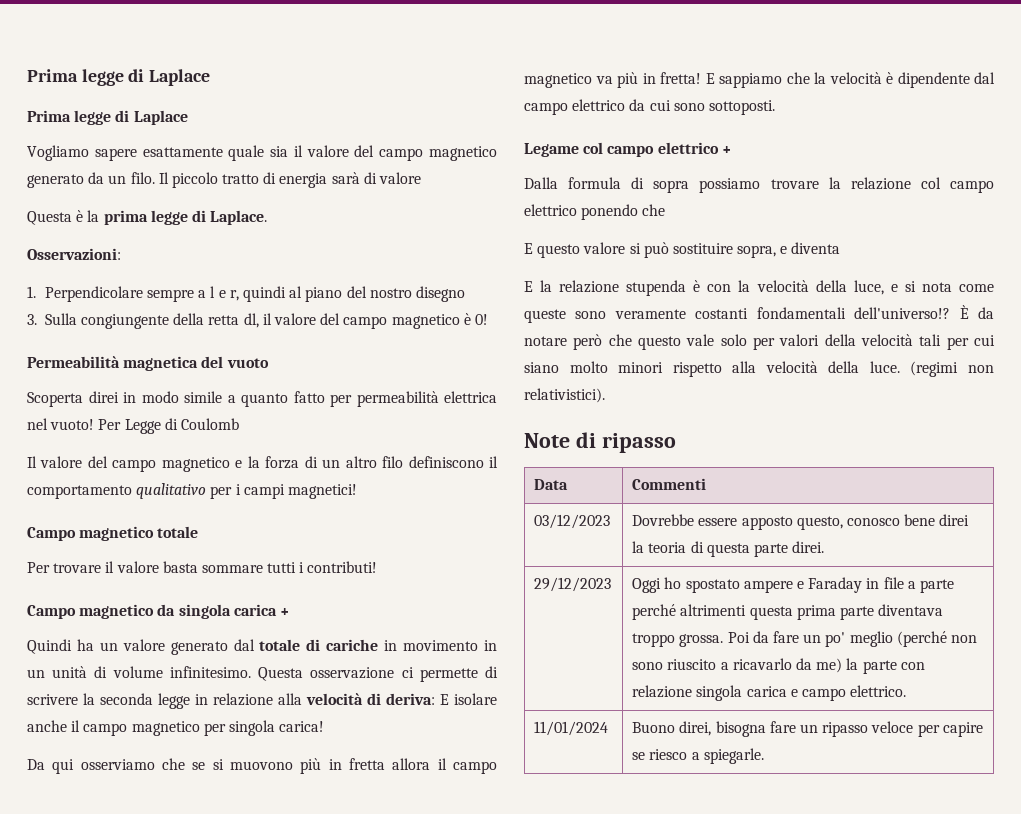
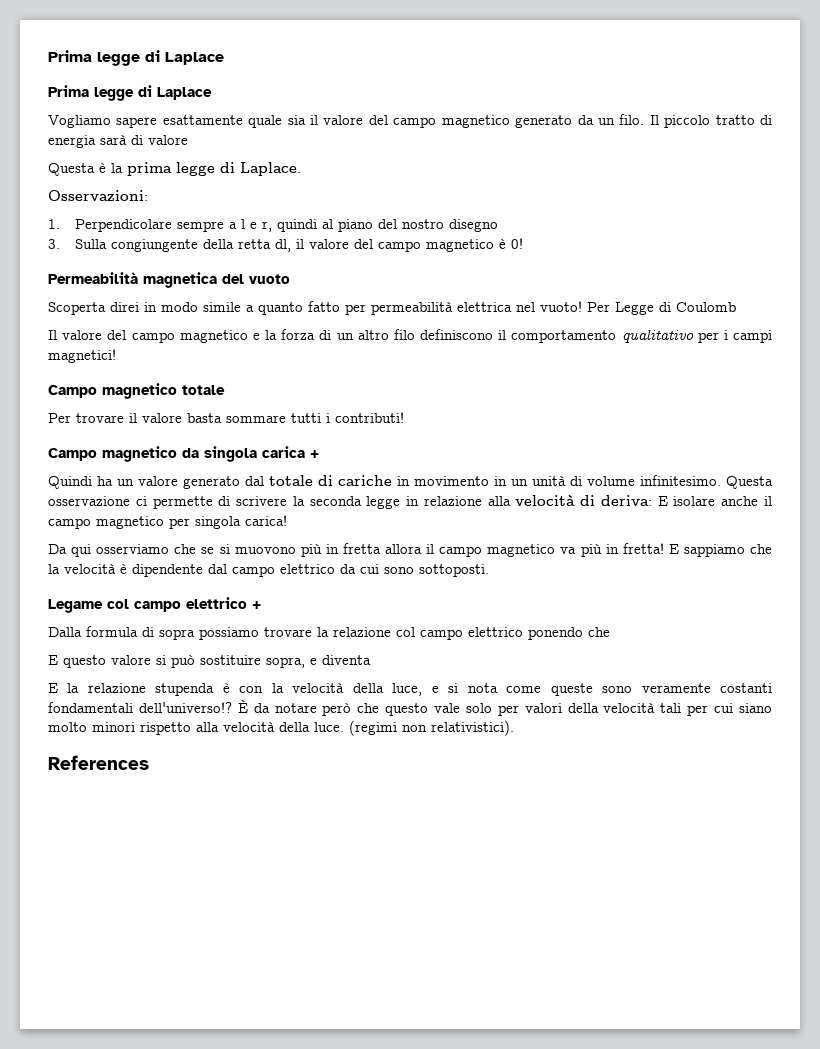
- Note di ripasso
- Data | Commenti
- 03/12/2023 | Dovrebbe essere apposto questo, conosco bene direi la teoria di questa parte direi.
- 29/12/2023 | Oggi ho spostato ampere e Faraday in file a parte perché altrimenti questa prima parte diventava troppo grossa. Poi da fare un po' meglio (perché non sono riuscito a ricavarlo da me) la parte con relazione singola carica e campo elettrico.
- 11/01/2024 | Buono direi, bisogna fare un ripasso veloce per capire se riesco a spiegarle.
+ References

